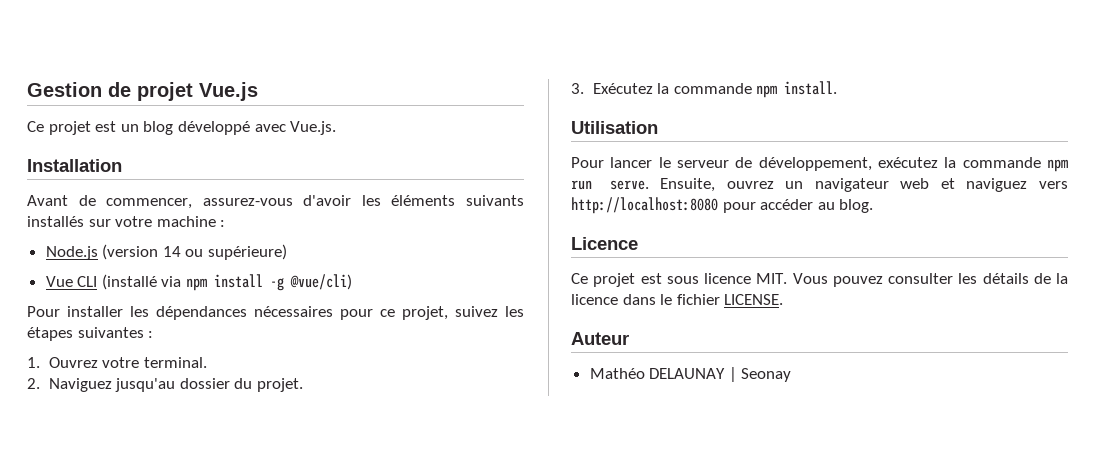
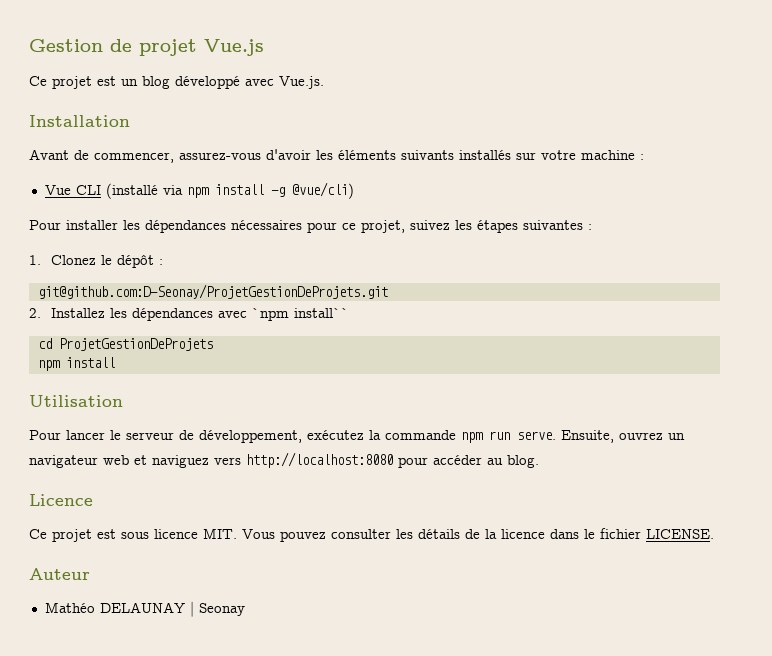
- Node.js (version 14 ou supérieure)
- 1. Ouvrez votre terminal.
- 2. Naviguez jusqu'au dossier du projet.
- 3. Exécutez la commande npm install.
+ 1. Clonez le dépôt :
+ git@github.com:D-Seonay/ProjetGestionDeProjets.git
+ 2. Installez les dépendances avec `npm install``
+ cd ProjetGestionDeProjets
+ npm install

